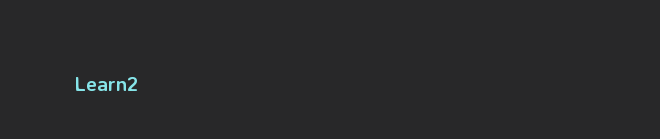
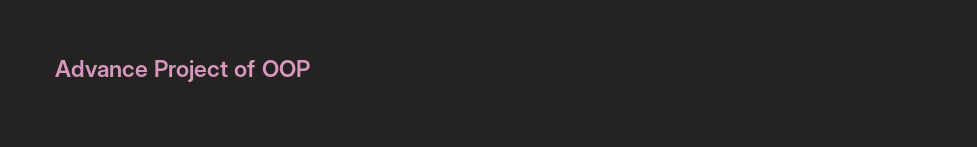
- Learn2
+ Advance Project of OOP

